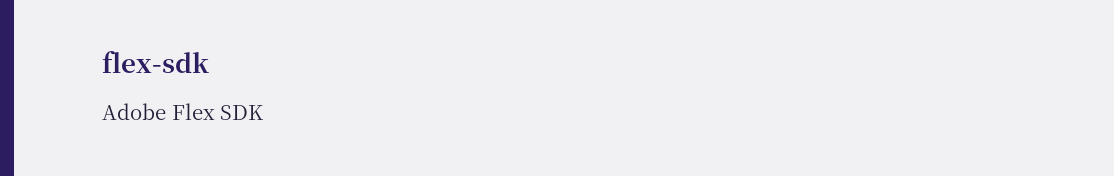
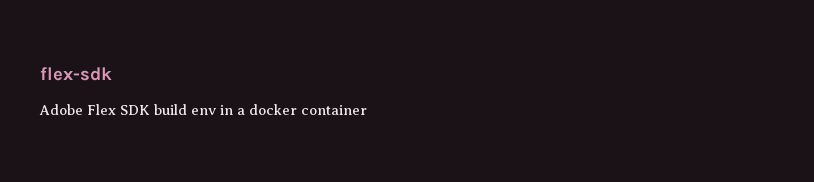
- Adobe Flex SDK
+ Adobe Flex SDK build env in a docker container

